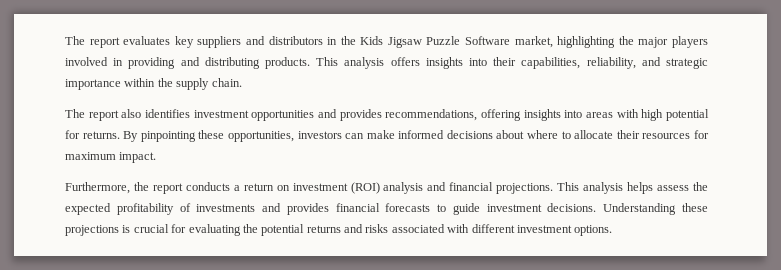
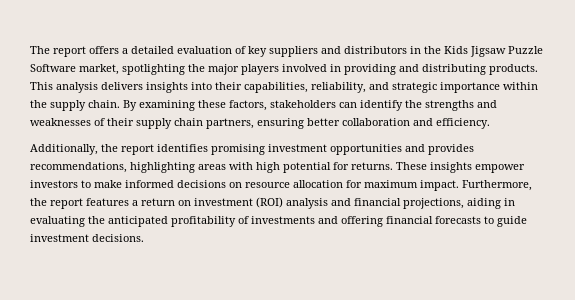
- The report evaluates key suppliers and distributors in the Kids Jigsaw Puzzle Software market, highlighting the major players involved in providing and distributing products.
+ The report offers a detailed evaluation of key suppliers and distributors in the Kids Jigsaw Puzzle Software market, spotlighting the major players involved in providing and distributing products.
- This analysis offers insights into their capabilities, reliability, and strategic importance within the supply chain.
- The report also identifies investment opportunities and provides recommendations, offering insights into areas with high potential for returns.
+ This analysis delivers insights into their capabilities, reliability, and strategic importance within the supply chain. By examining these factors, stakeholders can identify the strengths and weaknesses of their supply chain partners, ensuring better collaboration and efficiency.
+ Additionally, the report identifies promising investment opportunities and provides recommendations, highlighting areas with high potential for returns.
- By pinpointing these opportunities, investors can make informed decisions about where to allocate their resources for maximum impact.
- Furthermore, the report conducts a return on investment (ROI) analysis and financial projections. This analysis helps assess the expected profitability of investments and provides financial forecasts to guide investment decisions. Understanding these projections is crucial for evaluating the potential returns and risks associated with different investment options.
+ These insights empower investors to make informed decisions on resource allocation for maximum impact. Furthermore, the report features a return on investment (ROI) analysis and financial projections, aiding in evaluating the anticipated profitability of investments and offering financial forecasts to guide investment decisions.

